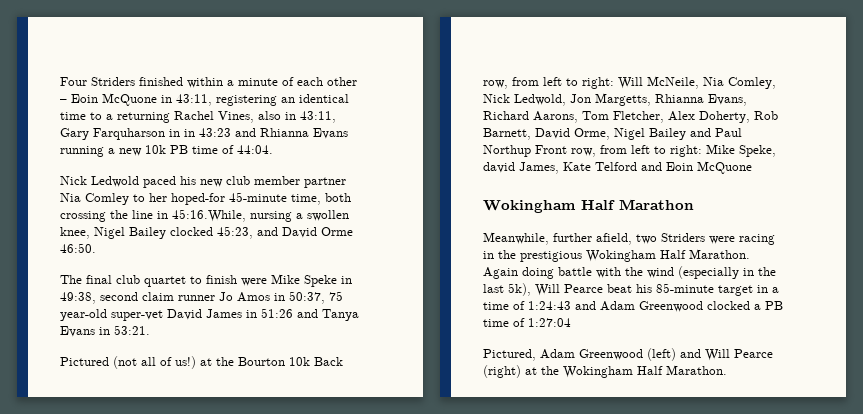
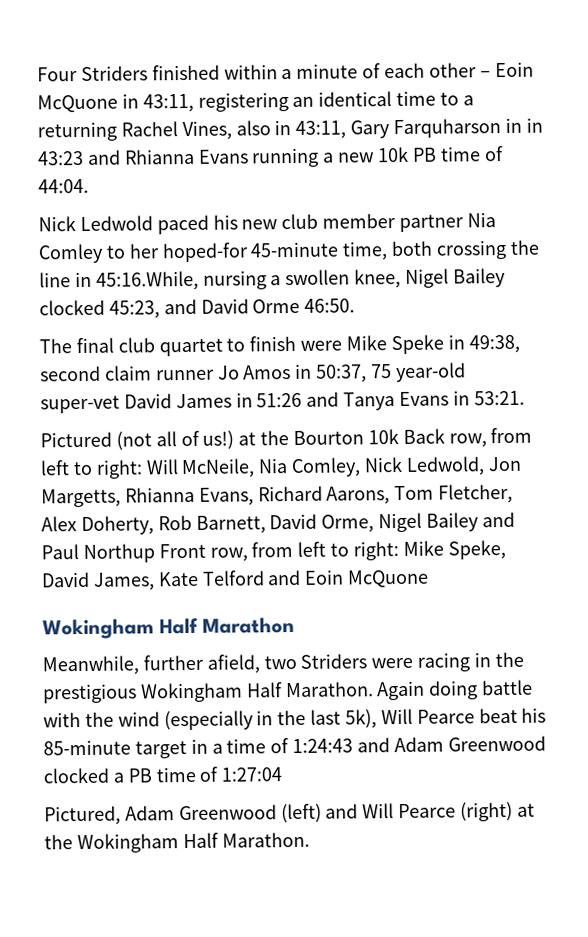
- Pictured (not all of us!) at the Bourton 10k Back row, from left to right: Will McNeile, Nia Comley, Nick Ledwold, Jon Margetts, Rhianna Evans, Richard Aarons, Tom Fletcher, Alex Doherty, Rob Barnett, David Orme, Nigel Bailey and Paul Northup Front row, from left to right: Mike Speke, david James, Kate Telford and Eoin McQuone
+ Pictured (not all of us!) at the Bourton 10k Back row, from left to right: Will McNeile, Nia Comley, Nick Ledwold, Jon Margetts, Rhianna Evans, Richard Aarons, Tom Fletcher, Alex Doherty, Rob Barnett, David Orme, Nigel Bailey and Paul Northup Front row, from left to right: Mike Speke, David James, Kate Telford and Eoin McQuone

